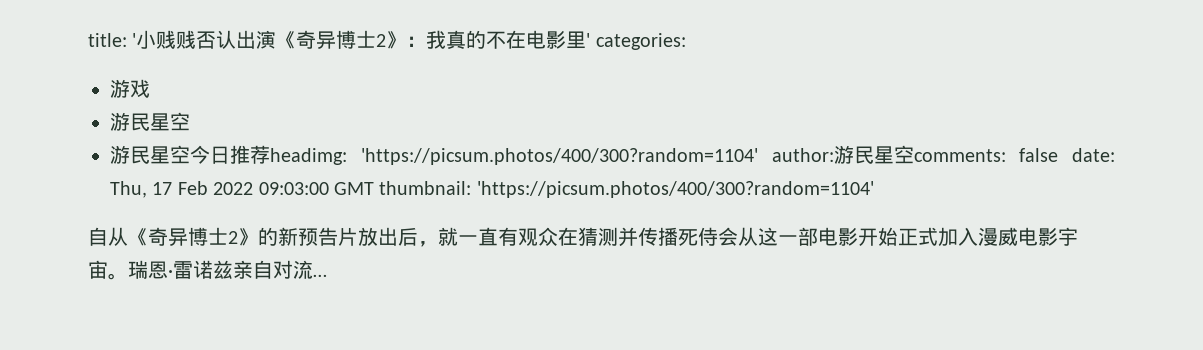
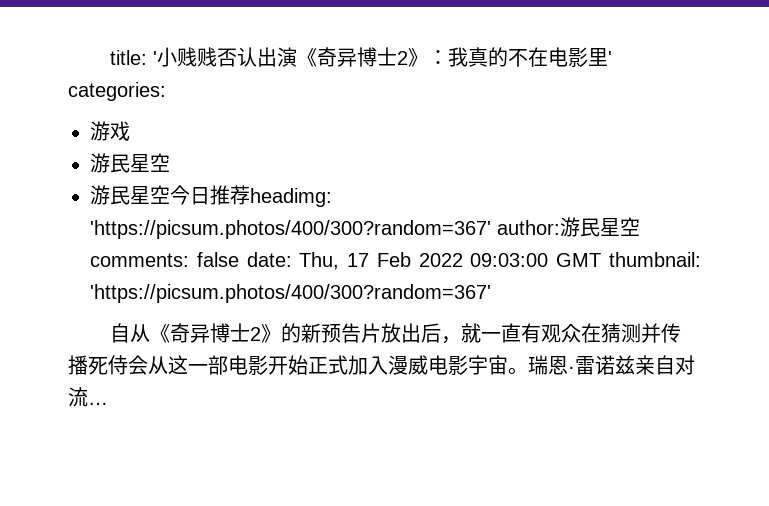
- 游民星空今日推荐headimg: 'https://picsum.photos/400/300?random=1104' author:游民星空comments: false date: Thu, 17 Feb 2022 09:03:00 GMT thumbnail: 'https://picsum.photos/400/300?random=1104'
+ 游民星空今日推荐headimg: 'https://picsum.photos/400/300?random=367' author:游民星空comments: false date: Thu, 17 Feb 2022 09:03:00 GMT thumbnail: 'https://picsum.photos/400/300?random=367'

